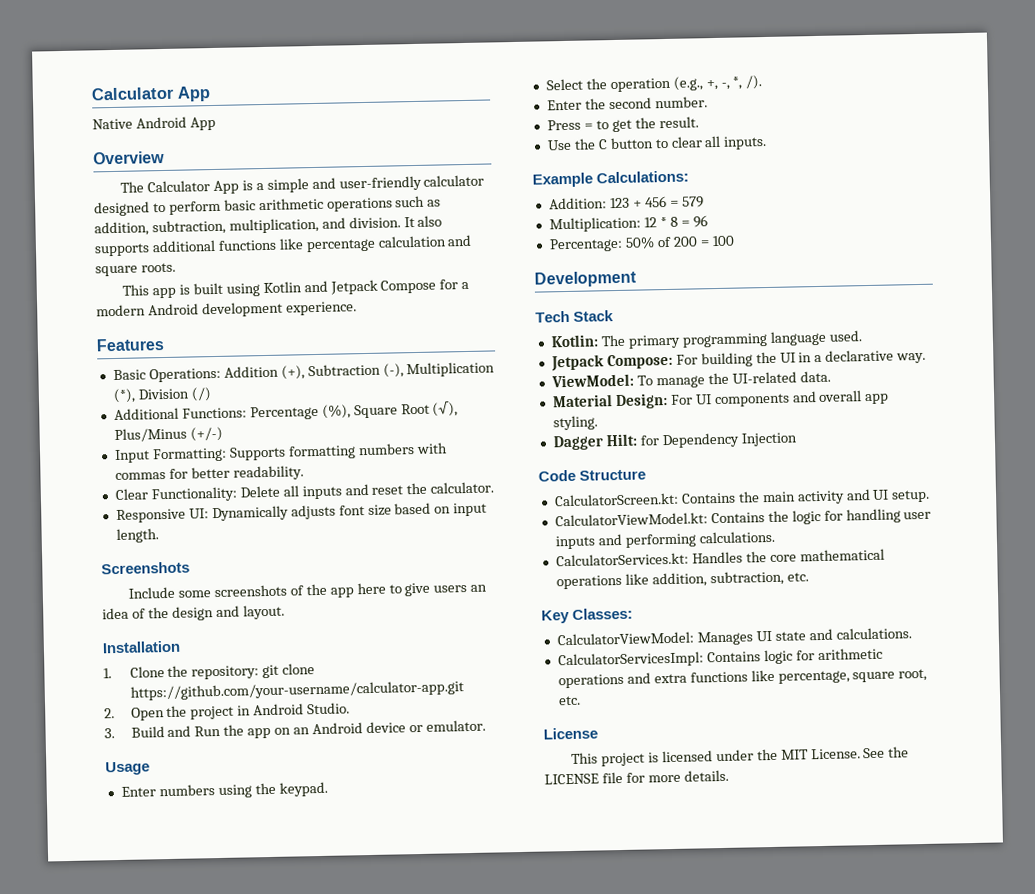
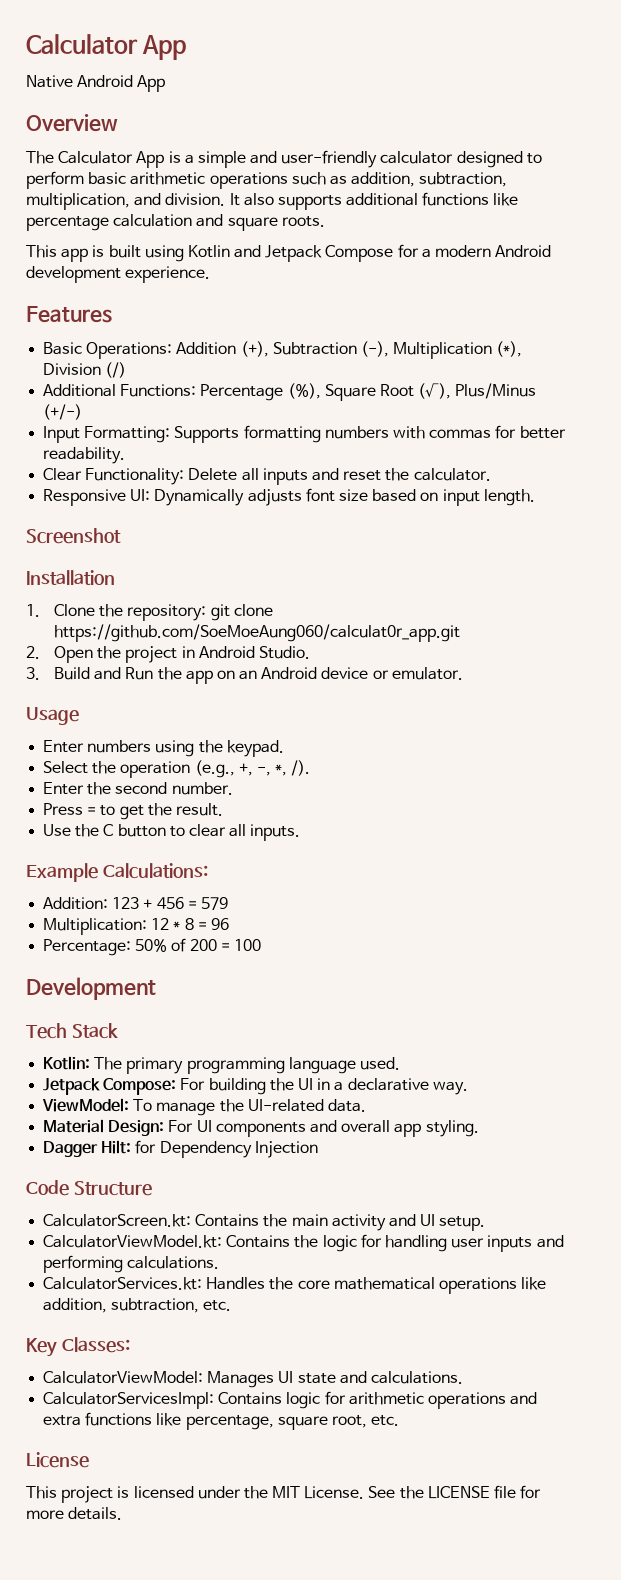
- Screenshots
- Include some screenshots of the app here to give users an idea of the design and layout.
+ Screenshot
- 1. Clone the repository: git clone https://github.com/your-username/calculator-app.git
+ 1. Clone the repository: git clone https://github.com/SoeMoeAung060/calculat0r_app.git

